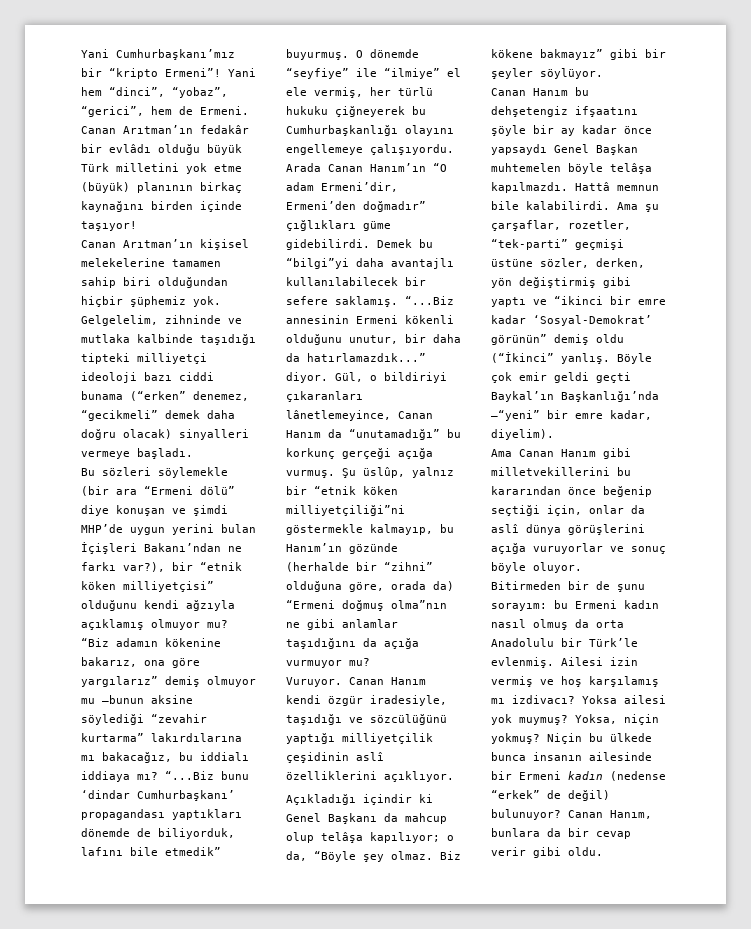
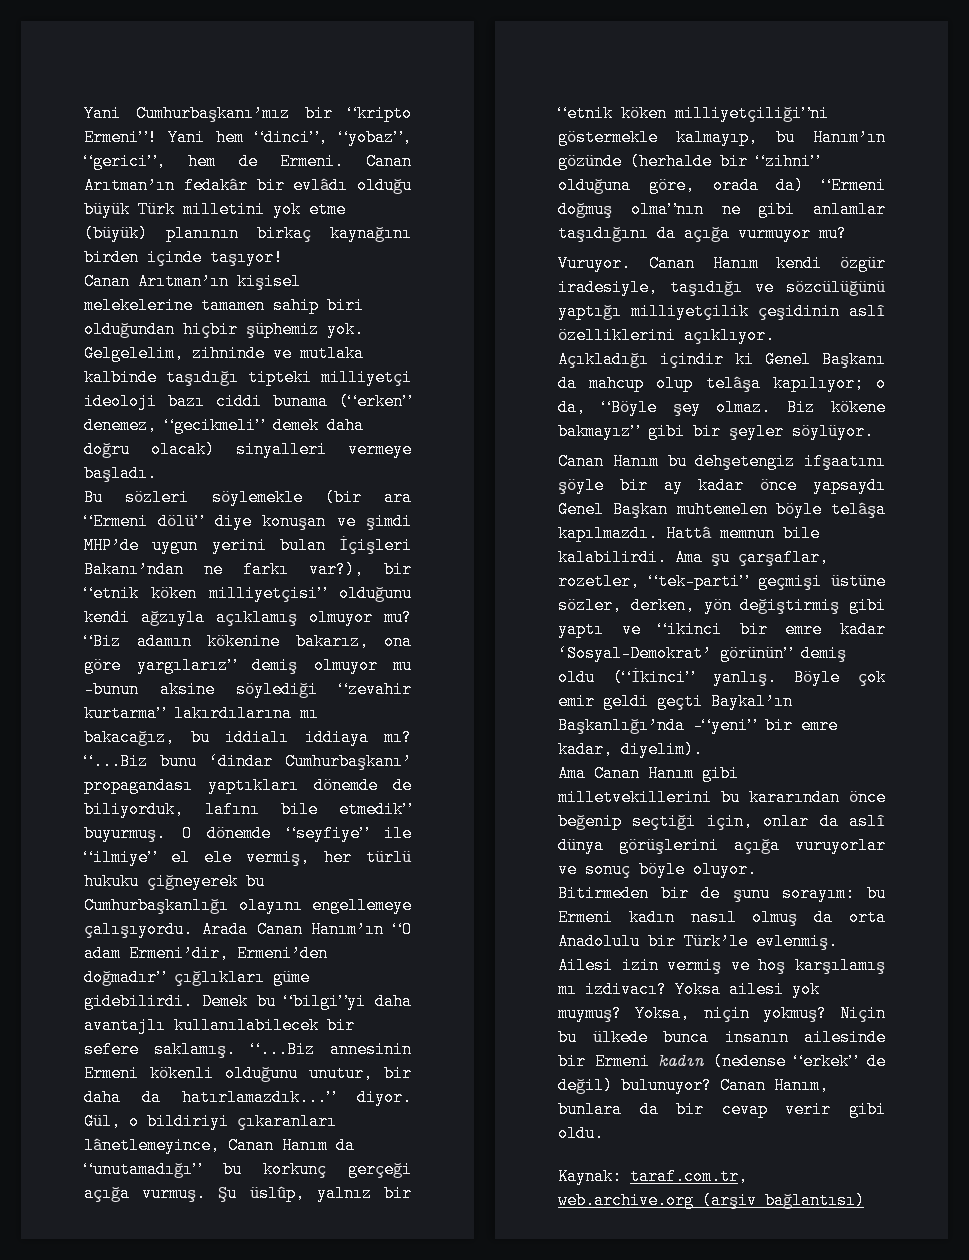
+ Kaynak: taraf.com.tr, web.archive.org (arşiv bağlantısı)

